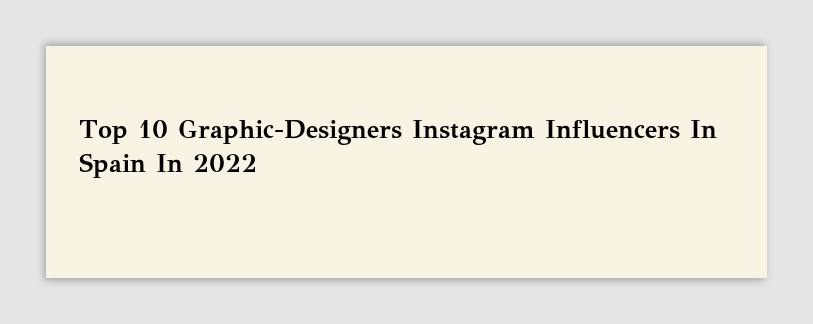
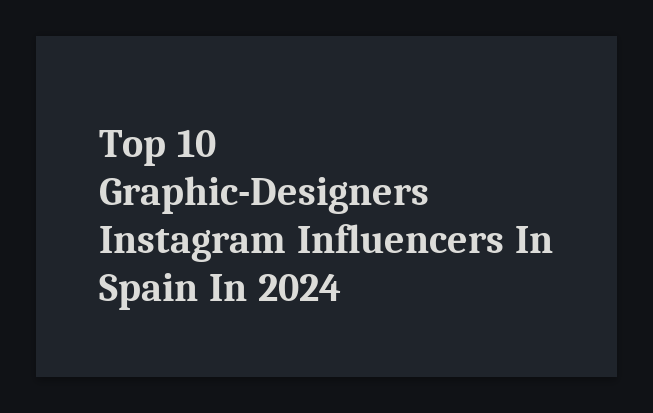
- Top 10 Graphic-Designers Instagram Influencers In Spain In 2022
+ Top 10 Graphic-Designers Instagram Influencers In Spain In 2024

